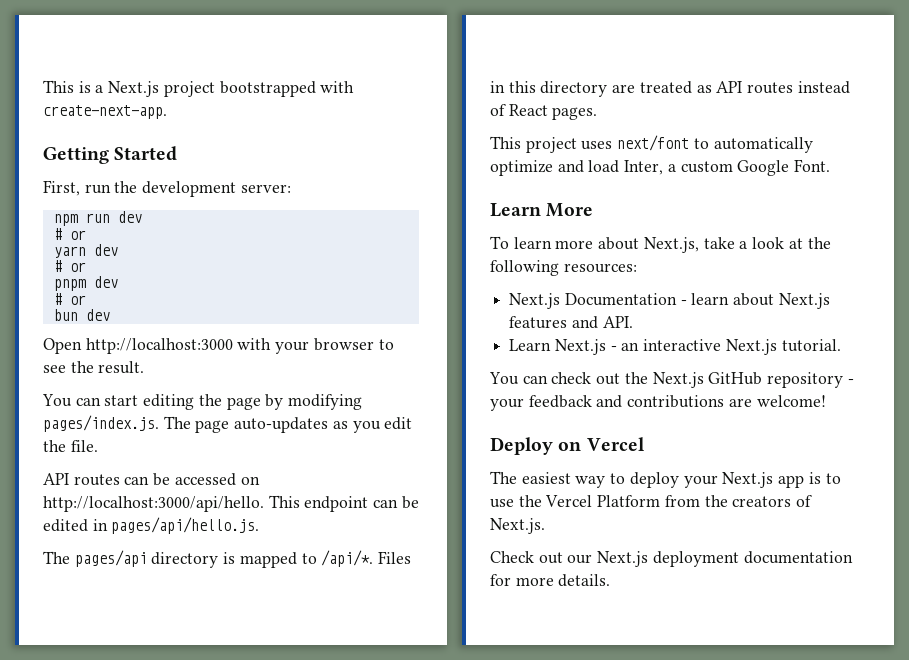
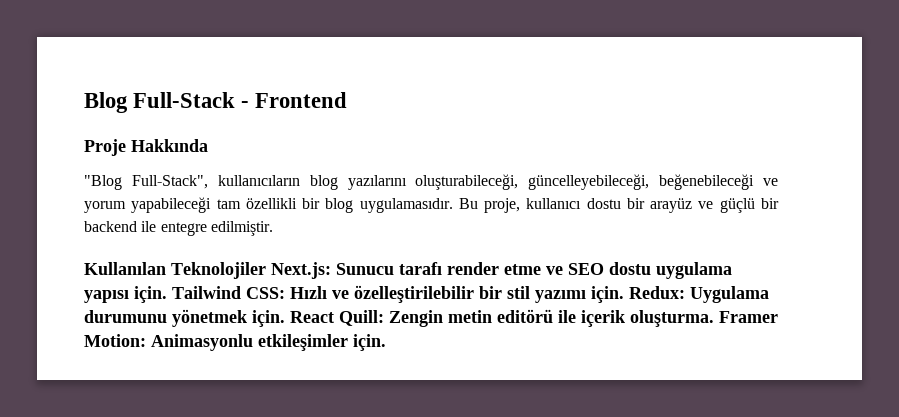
- This is a Next.js project bootstrapped with create-next-app.
- Getting Started
- First, run the development server:
- npm run dev
- # or
- yarn dev
- # or
- pnpm dev
- # or
- bun dev
- Open http://localhost:3000 with your browser to see the result.
- You can start editing the page by modifying pages/index.js. The page auto-updates as you edit the file.
- API routes can be accessed on http://localhost:3000/api/hello. This endpoint can be edited in pages/api/hello.js.
- The pages/api directory is mapped to /api/*. Files in this directory are treated as API routes instead of React pages.
- This project uses next/font to automatically optimize and load Inter, a custom Google Font.
- Learn More
- To learn more about Next.js, take a look at the following resources:
- Next.js Documentation - learn about Next.js features and API.
- Learn Next.js - an interactive Next.js tutorial.
- You can check out the Next.js GitHub repository - your feedback and contributions are welcome!
- Deploy on Vercel
- The easiest way to deploy your Next.js app is to use the Vercel Platform from the creators of Next.js.
- Check out our Next.js deployment documentation for more details.
+ Blog Full-Stack - Frontend
+ Proje Hakkında
+ "Blog Full-Stack", kullanıcıların blog yazılarını oluşturabileceği, güncelleyebileceği, beğenebileceği ve yorum yapabileceği tam özellikli bir blog uygulamasıdır. Bu proje, kullanıcı dostu bir arayüz ve güçlü bir backend ile entegre edilmiştir.
+ Kullanılan Teknolojiler Next.js: Sunucu tarafı render etme ve SEO dostu uygulama yapısı için. Tailwind CSS: Hızlı ve özelleştirilebilir bir stil yazımı için. Redux: Uygulama durumunu yönetmek için. React Quill: Zengin metin editörü ile içerik oluşturma. Framer Motion: Animasyonlu etkileşimler için.

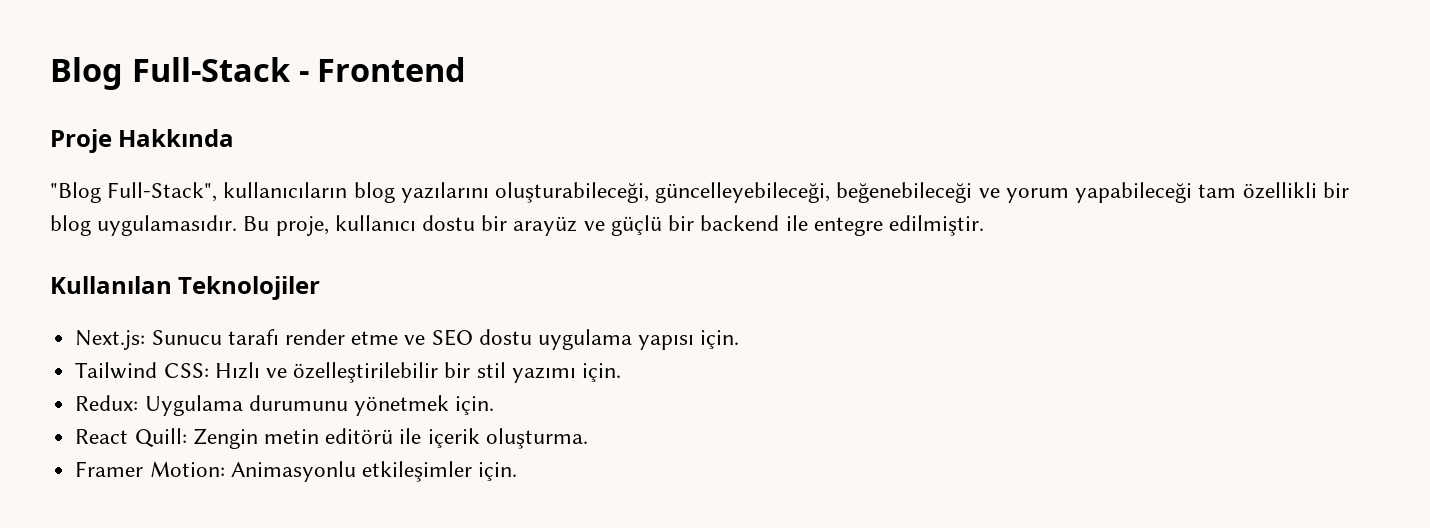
- Kullanılan Teknolojiler Next.js: Sunucu tarafı render etme ve SEO dostu uygulama yapısı için. Tailwind CSS: Hızlı ve özelleştirilebilir bir stil yazımı için. Redux: Uygulama durumunu yönetmek için. React Quill: Zengin metin editörü ile içerik oluşturma. Framer Motion: Animasyonlu etkileşimler için.
+ Kullanılan Teknolojiler
+ Next.js: Sunucu tarafı render etme ve SEO dostu uygulama yapısı için.
+ Tailwind CSS: Hızlı ve özelleştirilebilir bir stil yazımı için.
+ Redux: Uygulama durumunu yönetmek için.
+ React Quill: Zengin metin editörü ile içerik oluşturma.
+ Framer Motion: Animasyonlu etkileşimler için.

